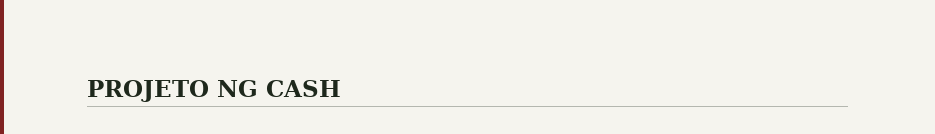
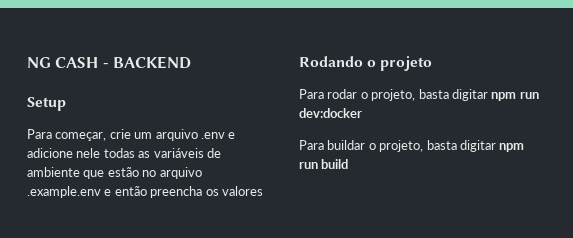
- PROJETO NG CASH
+ NG CASH - BACKEND
+ Setup
+ Para começar, crie um arquivo .env e adicione nele todas as variáveis de ambiente que estão no arquivo .example.env e então preencha os valores
+ Rodando o projeto
+ Para rodar o projeto, basta digitar npm run dev:docker
+ Para buildar o projeto, basta digitar npm run build

